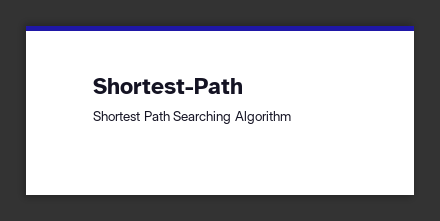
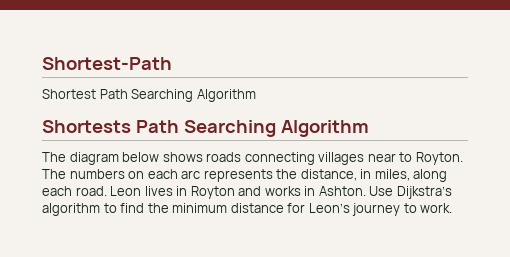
+ Shortests Path Searching Algorithm
+ The diagram below shows roads connecting villages near to Royton. The numbers on each arc represents the distance, in miles, along each road. Leon lives in Royton and works in Ashton. Use Dijkstra’s algorithm to find the minimum distance for Leon’s journey to work.

